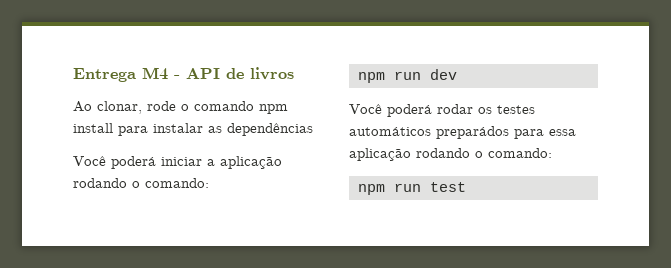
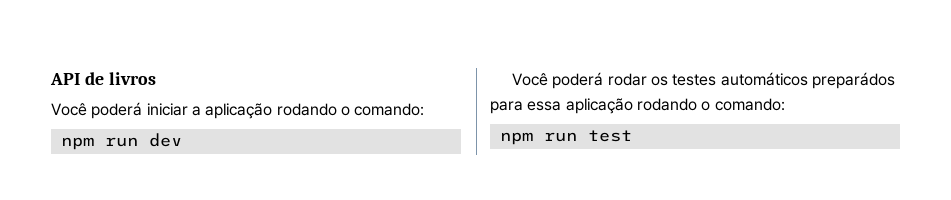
- Entrega M4 - API de livros
+ API de livros
- Ao clonar, rode o comando npm install para instalar as dependências

